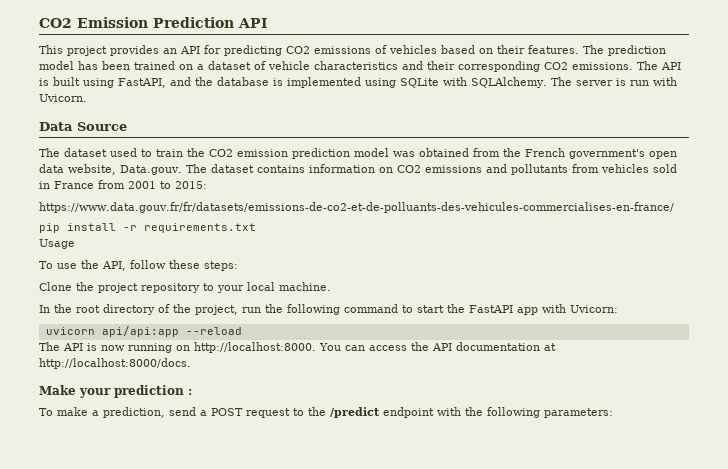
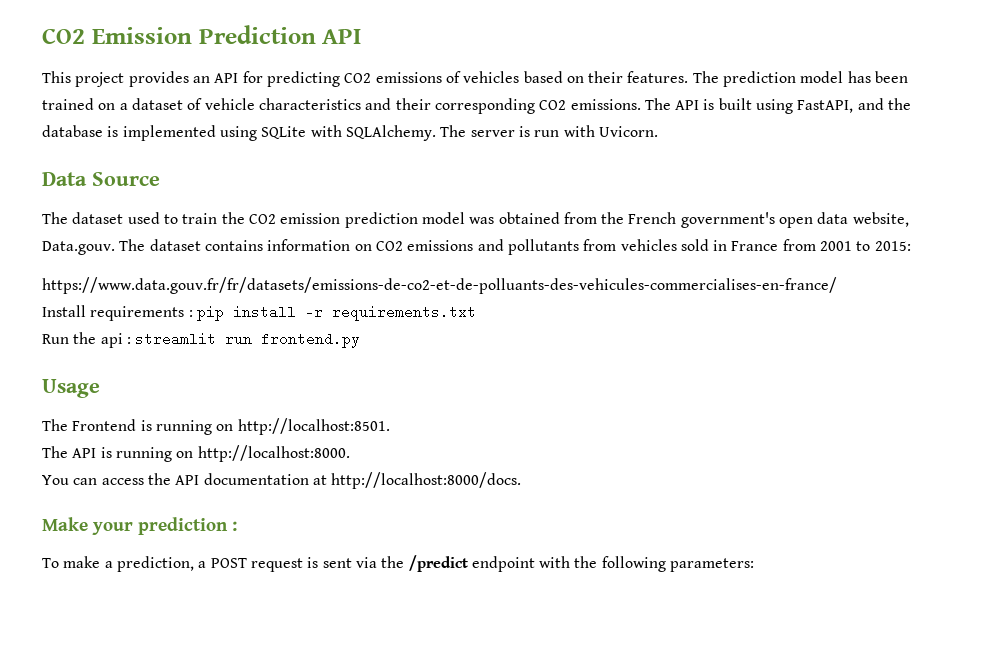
- pip install -r requirements.txt
+ Install requirements : pip install -r requirements.txt
+ Run the api : streamlit run frontend.py
  Usage
- To use the API, follow these steps:
- Clone the project repository to your local machine.
- In the root directory of the project, run the following command to start the FastAPI app with Uvicorn:
- uvicorn api/api:app --reload
- The API is now running on http://localhost:8000. You can access the API documentation at http://localhost:8000/docs.
+ The Frontend is running on http://localhost:8501.
+ The API is running on http://localhost:8000.
+ You can access the API documentation at http://localhost:8000/docs.
- To make a prediction, send a POST request to the /predict endpoint with the following parameters:
+ To make a prediction, a POST request is sent via the /predict endpoint with the following parameters:

